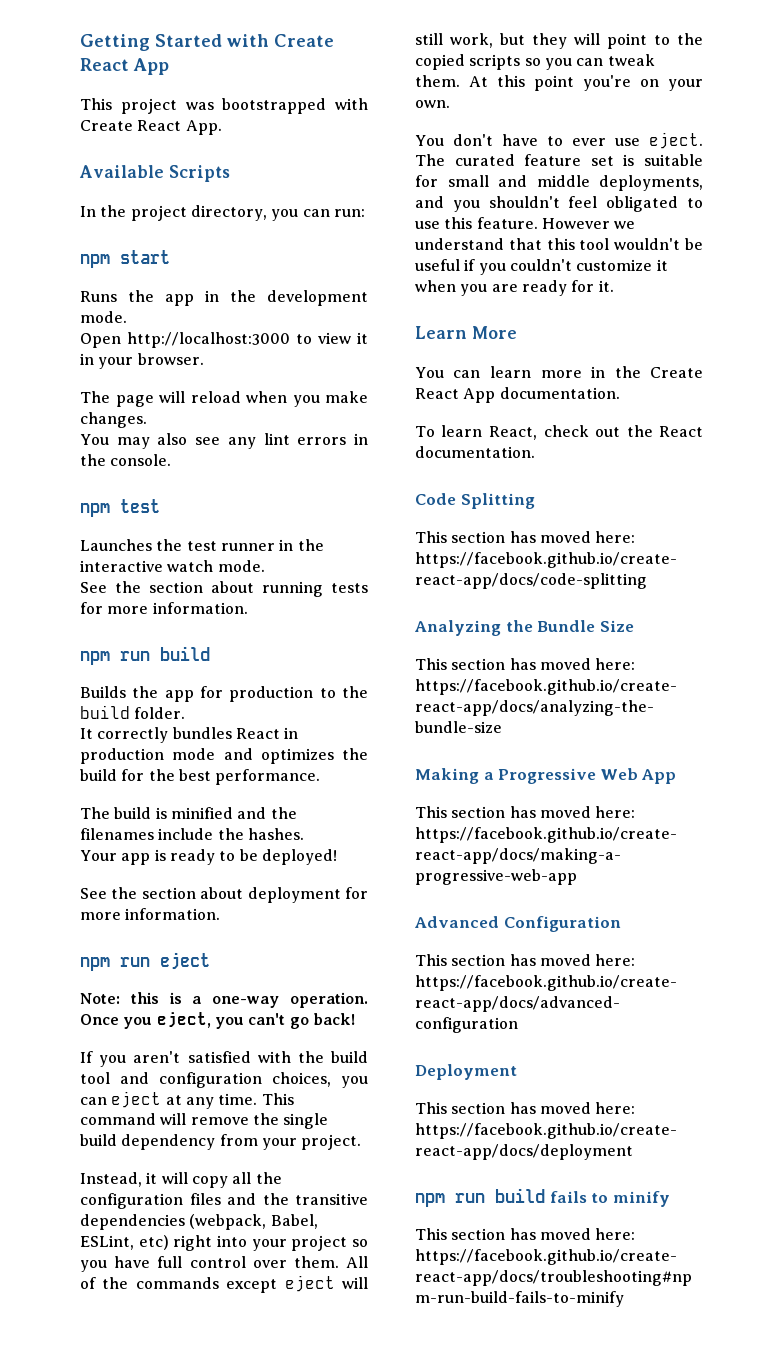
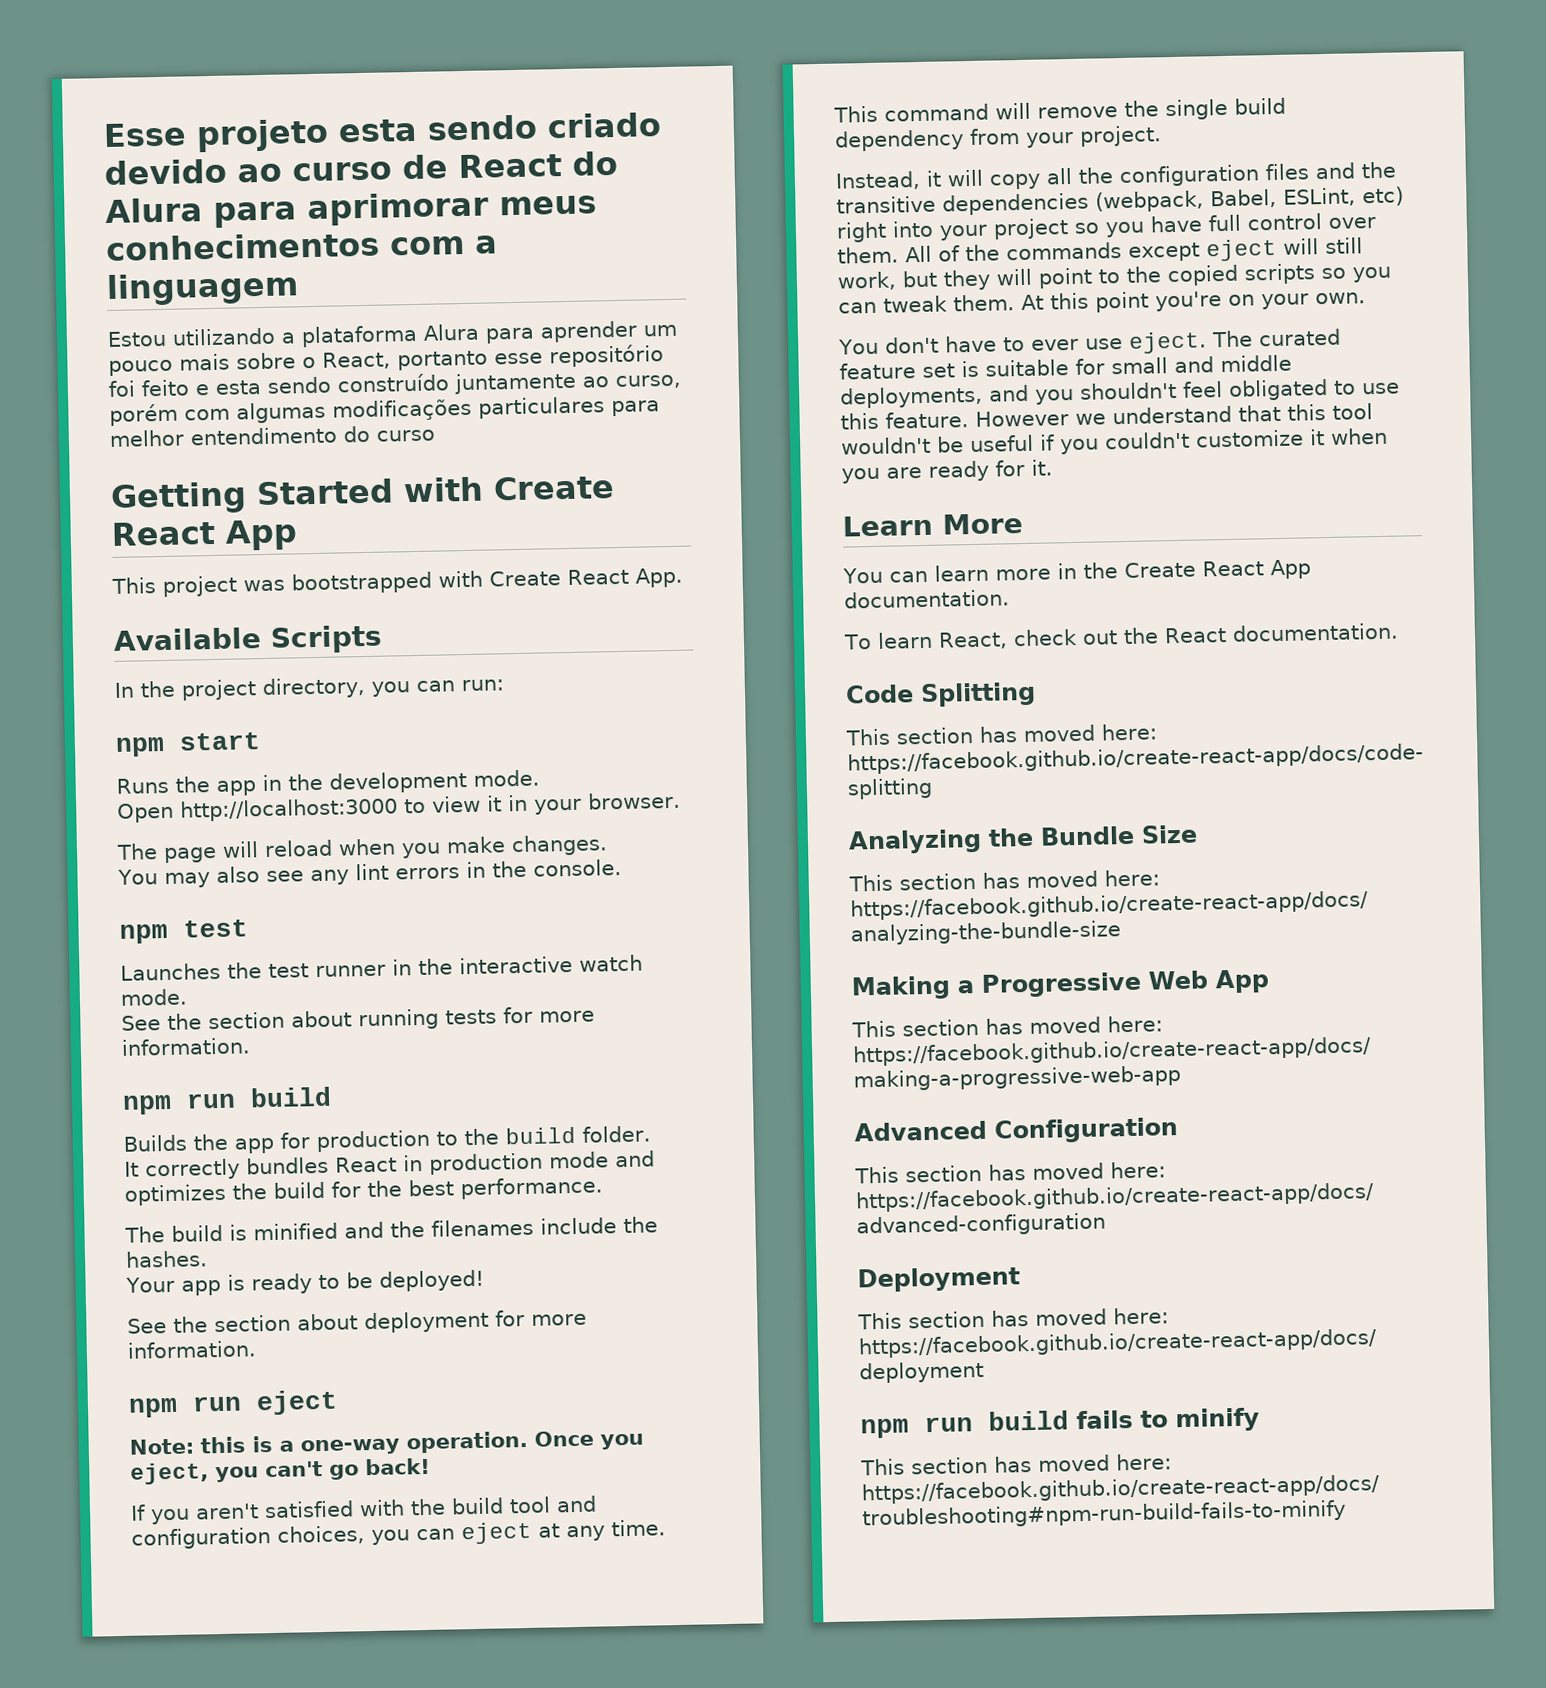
+ Esse projeto esta sendo criado devido ao curso de React do Alura para aprimorar meus conhecimentos com a linguagem
+ Estou utilizando a plataforma Alura para aprender um pouco mais sobre o React, portanto esse repositório foi feito e esta sendo construído juntamente ao curso, porém com algumas modificações particulares para melhor entendimento do curso

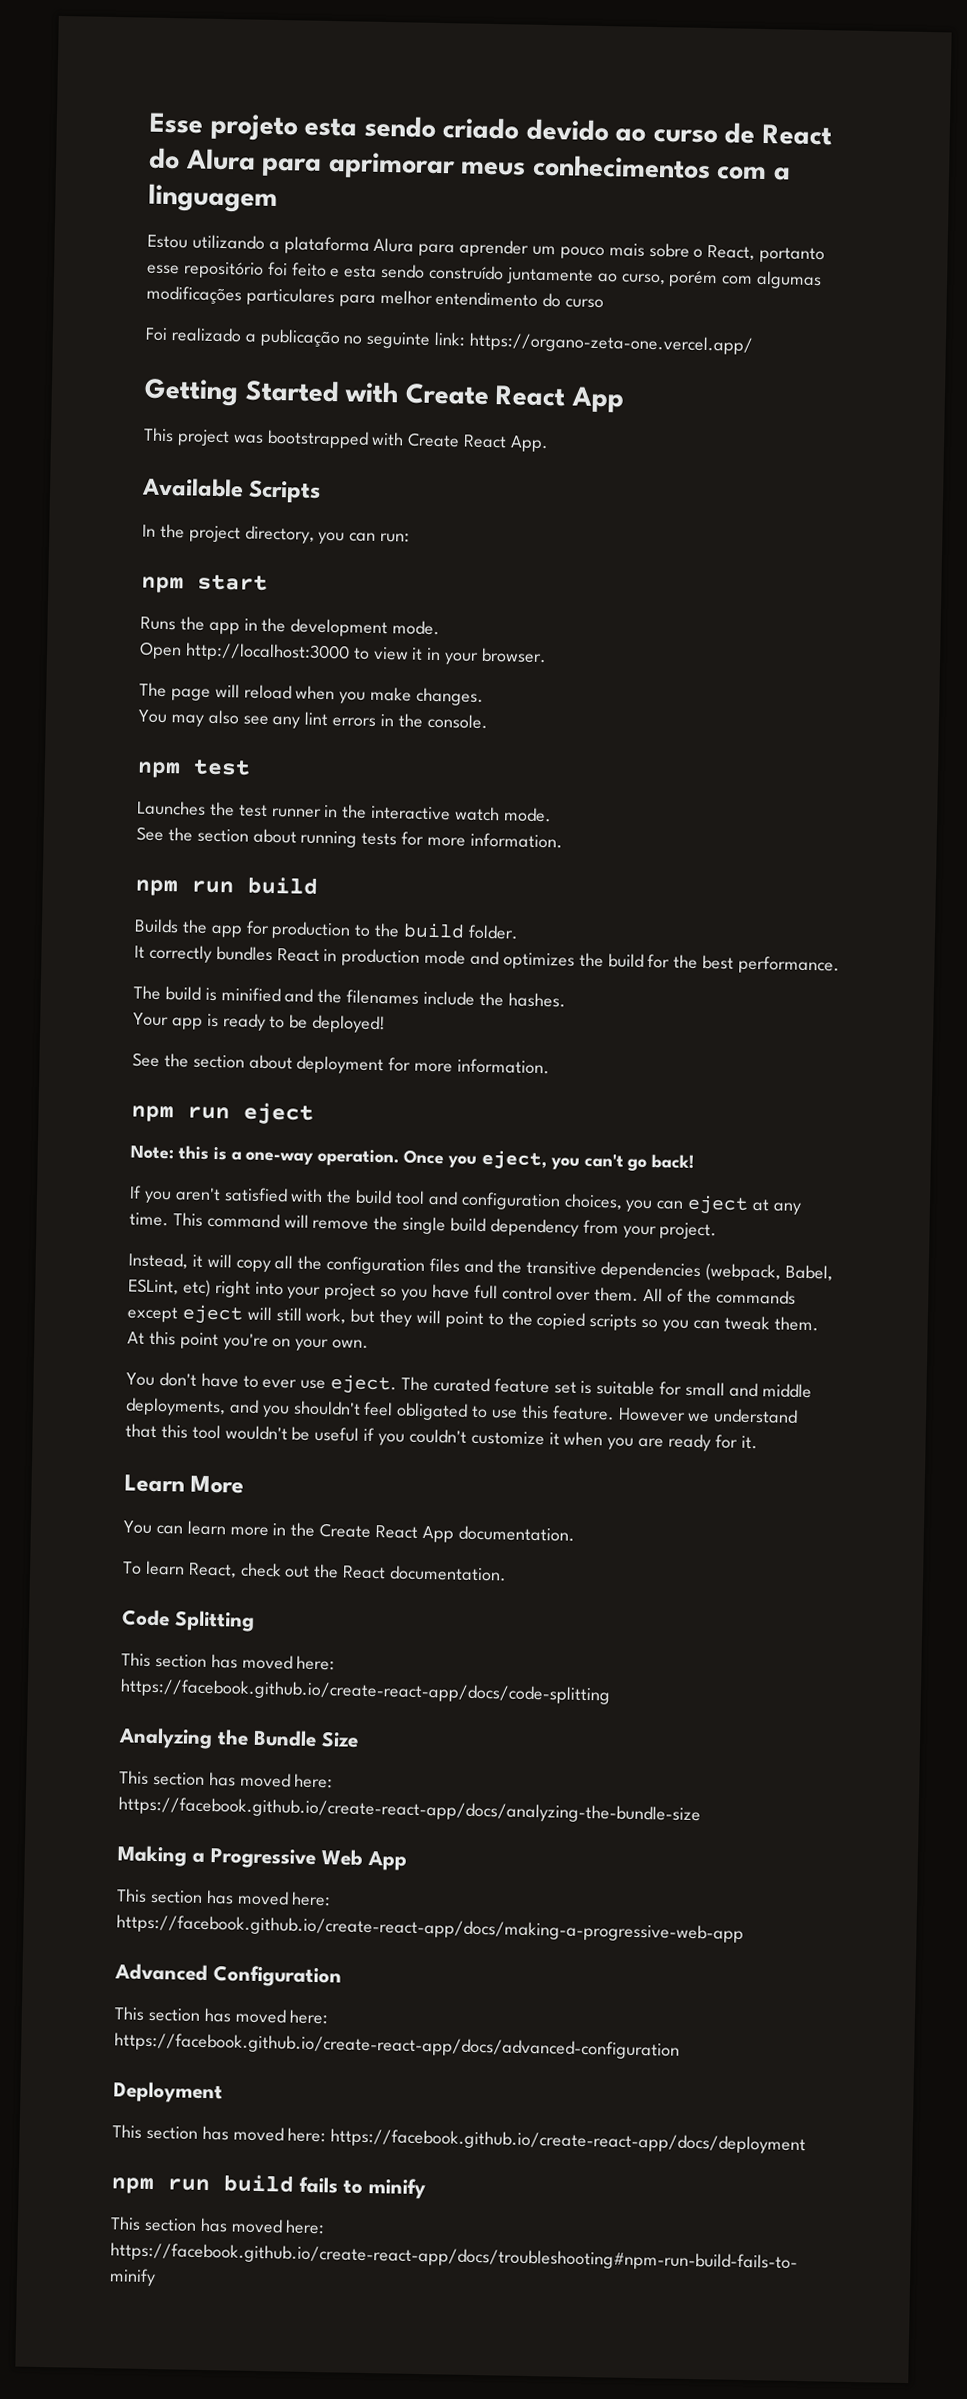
+ Foi realizado a publicação no seguinte link: https://organo-zeta-one.vercel.app/

